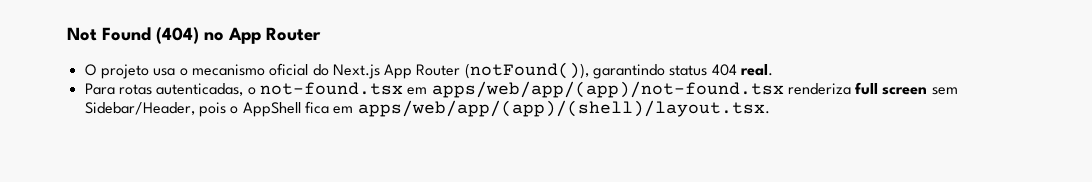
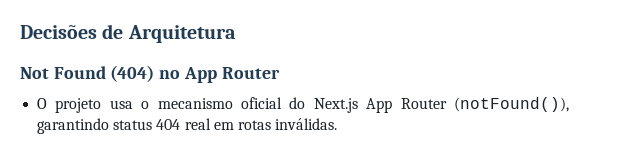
+ Decisões de Arquitetura
- O projeto usa o mecanismo oficial do Next.js App Router (notFound()), garantindo status 404 real.
- Para rotas autenticadas, o not-found.tsx em apps/web/app/(app)/not-found.tsx renderiza full screen sem Sidebar/Header, pois o AppShell fica em apps/web/app/(app)/(shell)/layout.tsx.
+ O projeto usa o mecanismo oficial do Next.js App Router (notFound()), garantindo status 404 real em rotas inválidas.

